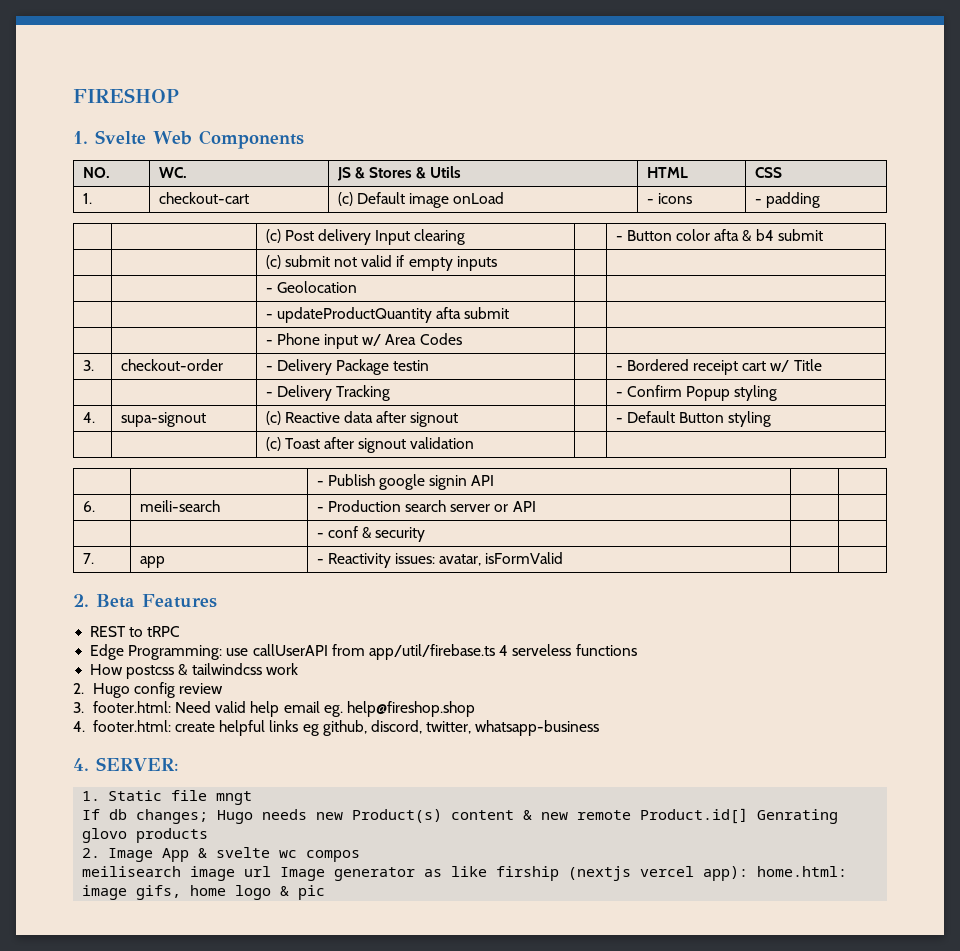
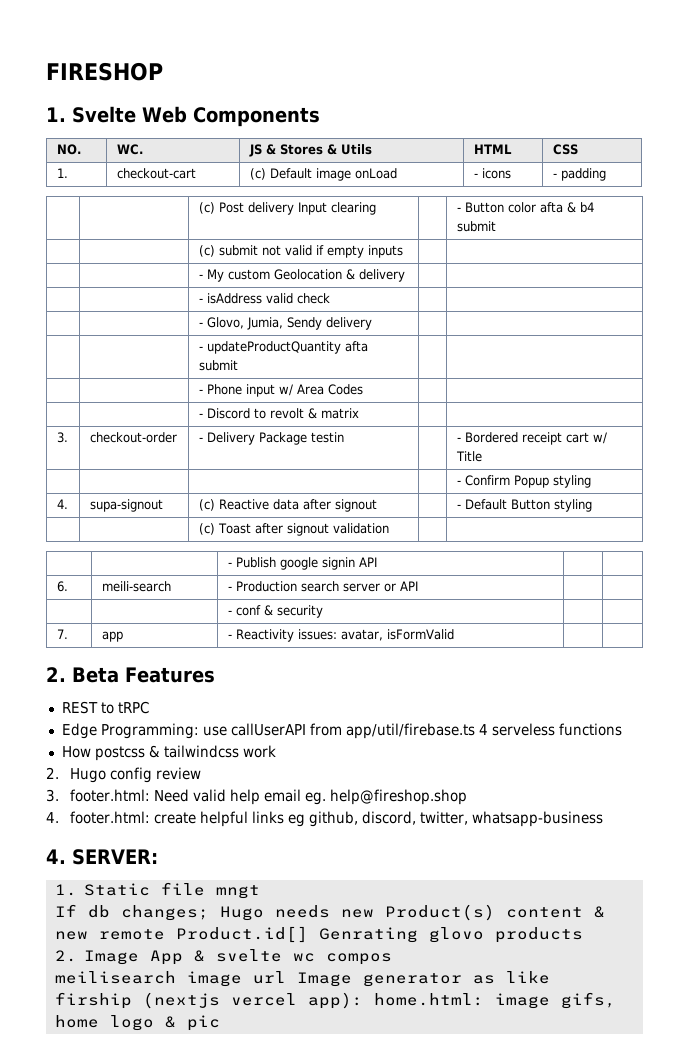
- | | - Geolocation | |
+ | | - My custom Geolocation & delivery | |
+ | | - isAddress valid check | |
+ | | - Glovo, Jumia, Sendy delivery | |
+ | | - Discord to revolt & matrix | |
- | | - Delivery Tracking | | - Confirm Popup styling
+ | | | | - Confirm Popup styling

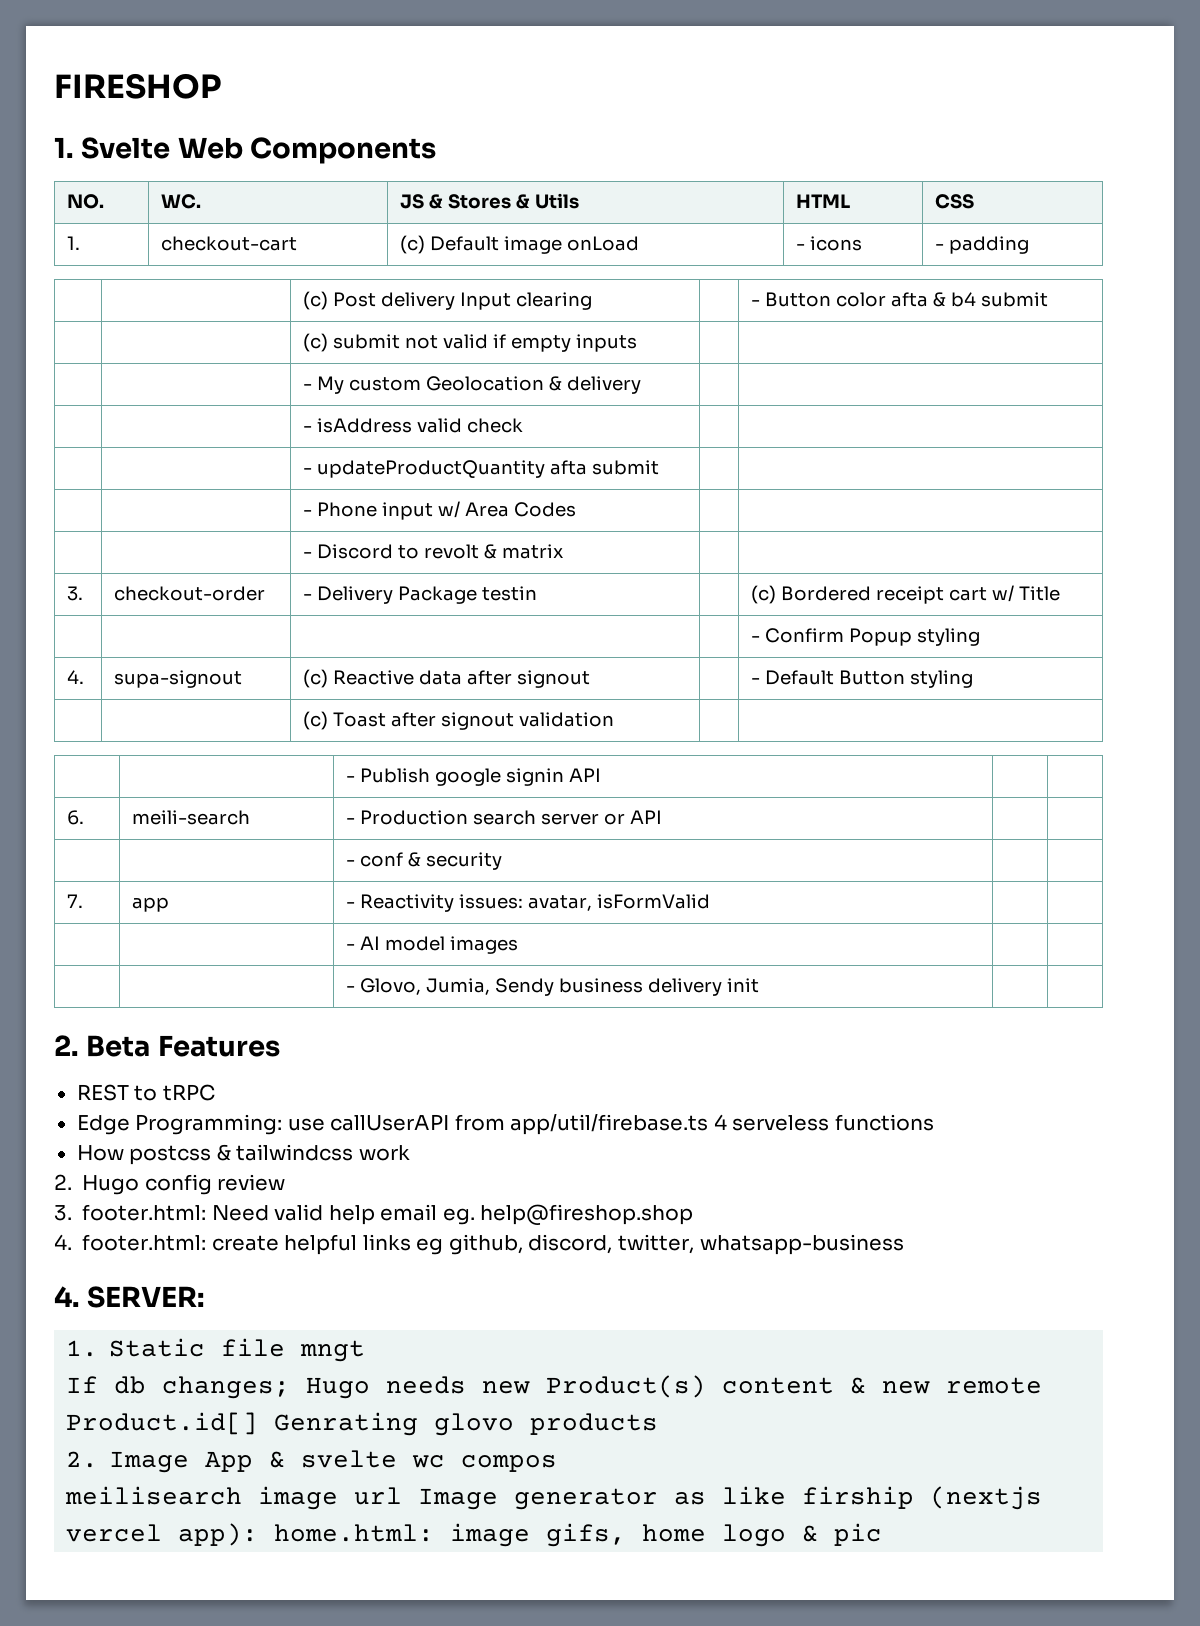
- | | - Glovo, Jumia, Sendy delivery | |
- 3. | checkout-order | - Delivery Package testin | | - Bordered receipt cart w/ Title
+ 3. | checkout-order | - Delivery Package testin | | (c) Bordered receipt cart w/ Title
+ | | - AI model images | |
+ | | - Glovo, Jumia, Sendy business delivery init | |

